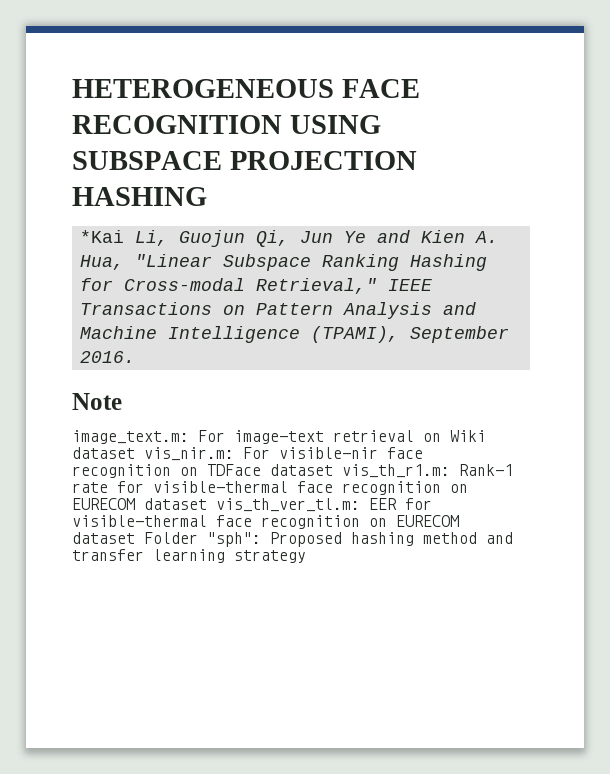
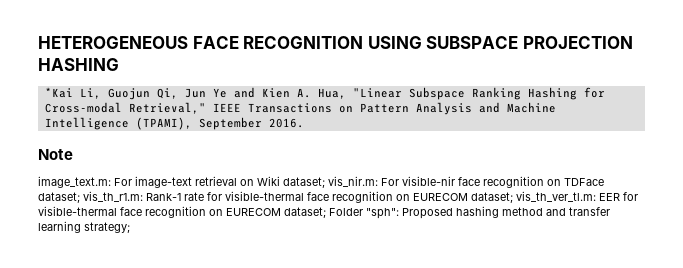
- image_text.m: For image-text retrieval on Wiki dataset vis_nir.m: For visible-nir face recognition on TDFace dataset vis_th_r1.m: Rank-1 rate for visible-thermal face recognition on EURECOM dataset vis_th_ver_tl.m: EER for visible-thermal face recognition on EURECOM dataset Folder "sph": Proposed hashing method and transfer learning strategy
+ image_text.m: For image-text retrieval on Wiki dataset; vis_nir.m: For visible-nir face recognition on TDFace dataset; vis_th_r1.m: Rank-1 rate for visible-thermal face recognition on EURECOM dataset; vis_th_ver_tl.m: EER for visible-thermal face recognition on EURECOM dataset; Folder "sph": Proposed hashing method and transfer learning strategy;

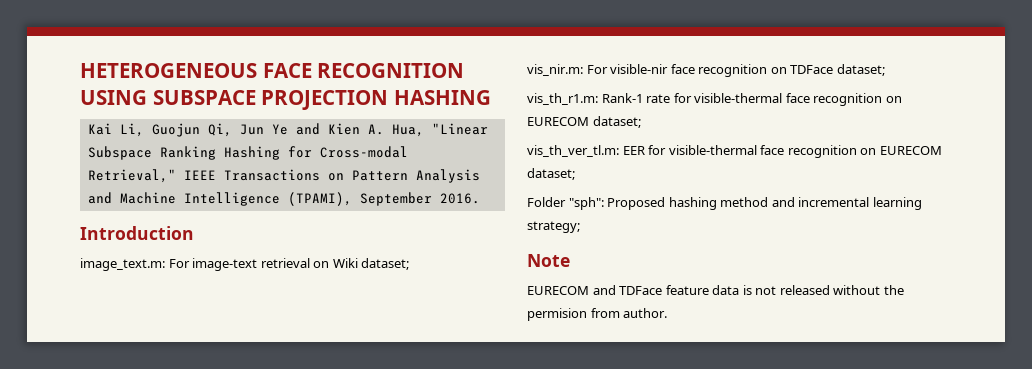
- *Kai Li, Guojun Qi, Jun Ye and Kien A. Hua, "Linear Subspace Ranking Hashing for Cross-modal Retrieval," IEEE Transactions on Pattern Analysis and Machine Intelligence (TPAMI), September 2016.
+ Kai Li, Guojun Qi, Jun Ye and Kien A. Hua, "Linear Subspace Ranking Hashing for Cross-modal Retrieval," IEEE Transactions on Pattern Analysis and Machine Intelligence (TPAMI), September 2016.
- Note
+ Introduction
- image_text.m: For image-text retrieval on Wiki dataset; vis_nir.m: For visible-nir face recognition on TDFace dataset; vis_th_r1.m: Rank-1 rate for visible-thermal face recognition on EURECOM dataset; vis_th_ver_tl.m: EER for visible-thermal face recognition on EURECOM dataset; Folder "sph": Proposed hashing method and transfer learning strategy;
+ image_text.m: For image-text retrieval on Wiki dataset;
+ vis_nir.m: For visible-nir face recognition on TDFace dataset;
+ vis_th_r1.m: Rank-1 rate for visible-thermal face recognition on EURECOM dataset;
+ vis_th_ver_tl.m: EER for visible-thermal face recognition on EURECOM dataset;
+ Folder "sph": Proposed hashing method and incremental learning strategy;
+ Note
+ EURECOM and TDFace feature data is not released without the permision from author.

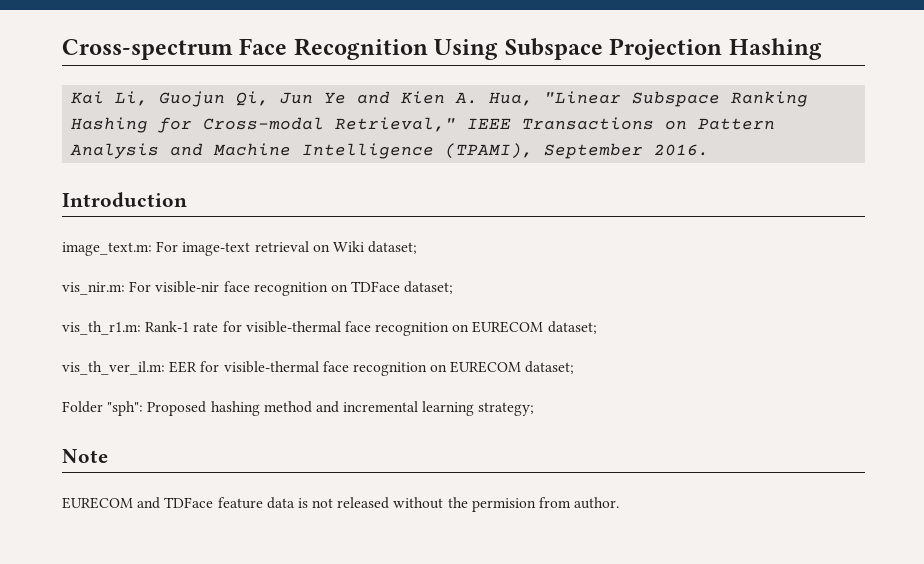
- HETEROGENEOUS FACE RECOGNITION USING SUBSPACE PROJECTION HASHING
+ Cross-spectrum Face Recognition Using Subspace Projection Hashing
- vis_th_ver_tl.m: EER for visible-thermal face recognition on EURECOM dataset;
+ vis_th_ver_il.m: EER for visible-thermal face recognition on EURECOM dataset;

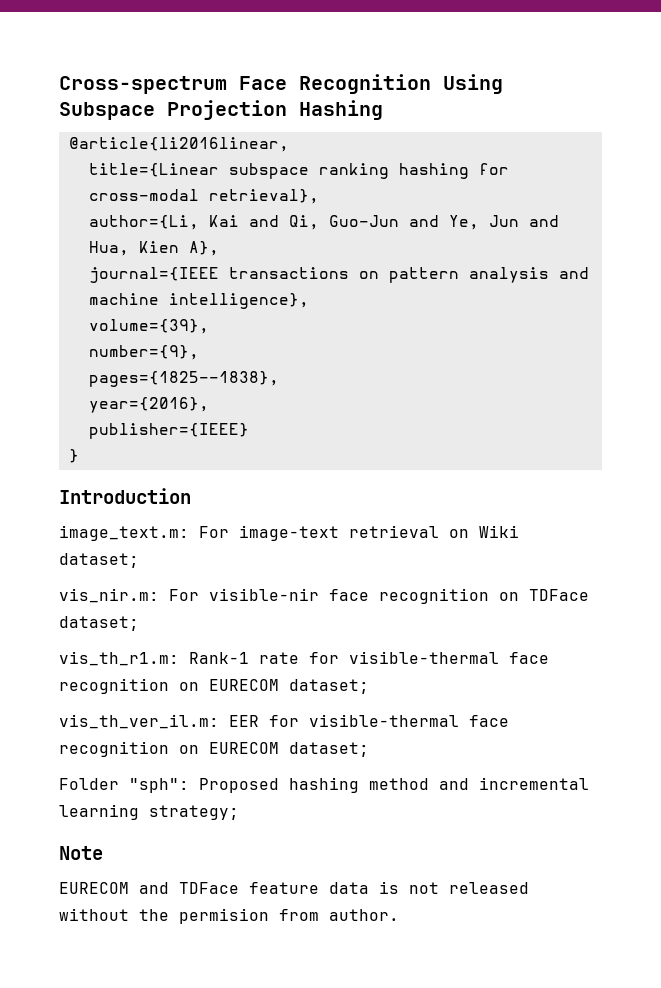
- Kai Li, Guojun Qi, Jun Ye and Kien A. Hua, "Linear Subspace Ranking Hashing for Cross-modal Retrieval," IEEE Transactions on Pattern Analysis and Machine Intelligence (TPAMI), September 2016.
+ @article{li2016linear,
+ title={Linear subspace ranking hashing for cross-modal retrieval},
+ author={Li, Kai and Qi, Guo-Jun and Ye, Jun and Hua, Kien A},
+ journal={IEEE transactions on pattern analysis and machine intelligence},
+ volume={39},
+ number={9},
+ pages={1825--1838},
+ year={2016},
+ publisher={IEEE}
+ }

